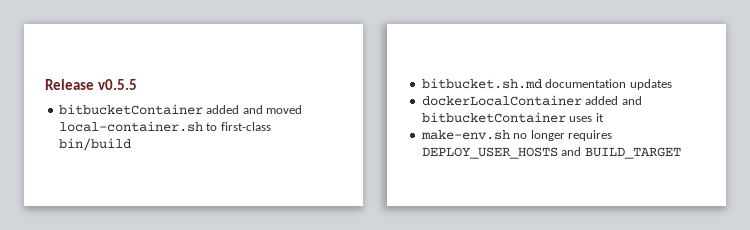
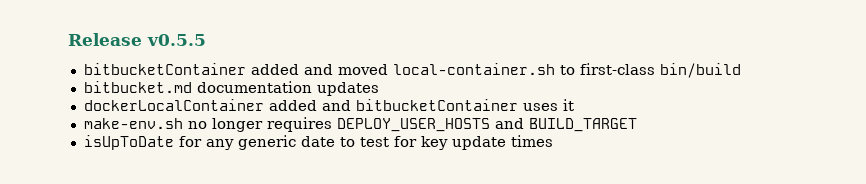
- bitbucket.sh.md documentation updates
+ bitbucket.md documentation updates
+ isUpToDate for any generic date to test for key update times

